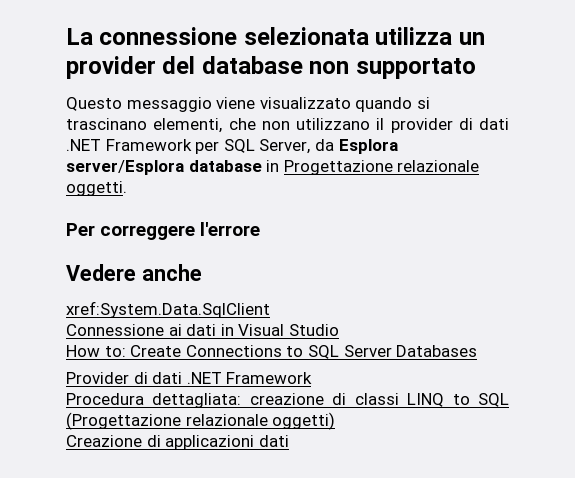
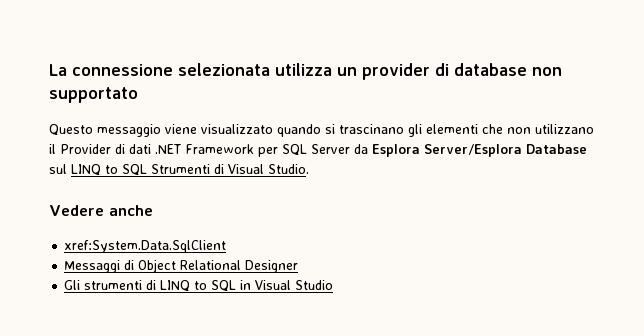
- La connessione selezionata utilizza un provider del database non supportato
+ La connessione selezionata utilizza un provider di database non supportato
- Questo messaggio viene visualizzato quando si trascinano elementi, che non utilizzano il provider di dati .NET Framework per SQL Server, da Esplora server/Esplora database in Progettazione relazionale oggetti.
- Per correggere l'errore
+ Questo messaggio viene visualizzato quando si trascinano gli elementi che non utilizzano il Provider di dati .NET Framework per SQL Server da Esplora Server/Esplora Database sul LINQ to SQL Strumenti di Visual Studio.
  Vedere anche
  xref:System.Data.SqlClient
- Connessione ai dati in Visual Studio
- How to: Create Connections to SQL Server Databases
- Provider di dati .NET Framework
- Procedura dettagliata: creazione di classi LINQ to SQL (Progettazione relazionale oggetti)
- Creazione di applicazioni dati
+ Messaggi di Object Relational Designer
+ Gli strumenti di LINQ to SQL in Visual Studio

